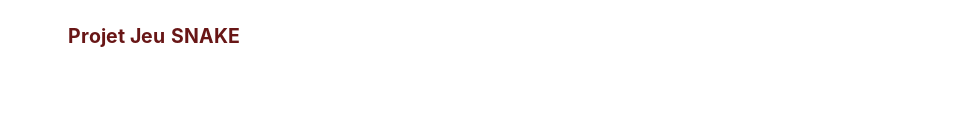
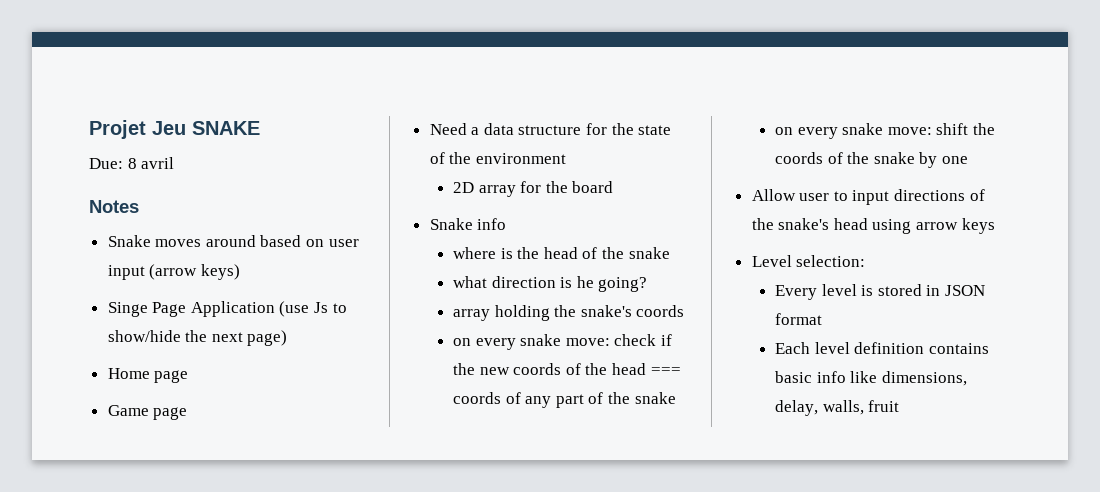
+ Due: 8 avril
+ Notes
+ Snake moves around based on user input (arrow keys)
+ Singe Page Application (use Js to show/hide the next page)
+ Home page
+ Game page
+ Need a data structure for the state of the environment
+ 2D array for the board
+ Snake info
+ where is the head of the snake
+ what direction is he going?
+ array holding the snake's coords
+ on every snake move: check if the new coords of the head === coords of any part of the snake
+ on every snake move: shift the coords of the snake by one
+ Allow user to input directions of the snake's head using arrow keys
+ Level selection:
+ Every level is stored in JSON format
+ Each level definition contains basic info like dimensions, delay, walls, fruit

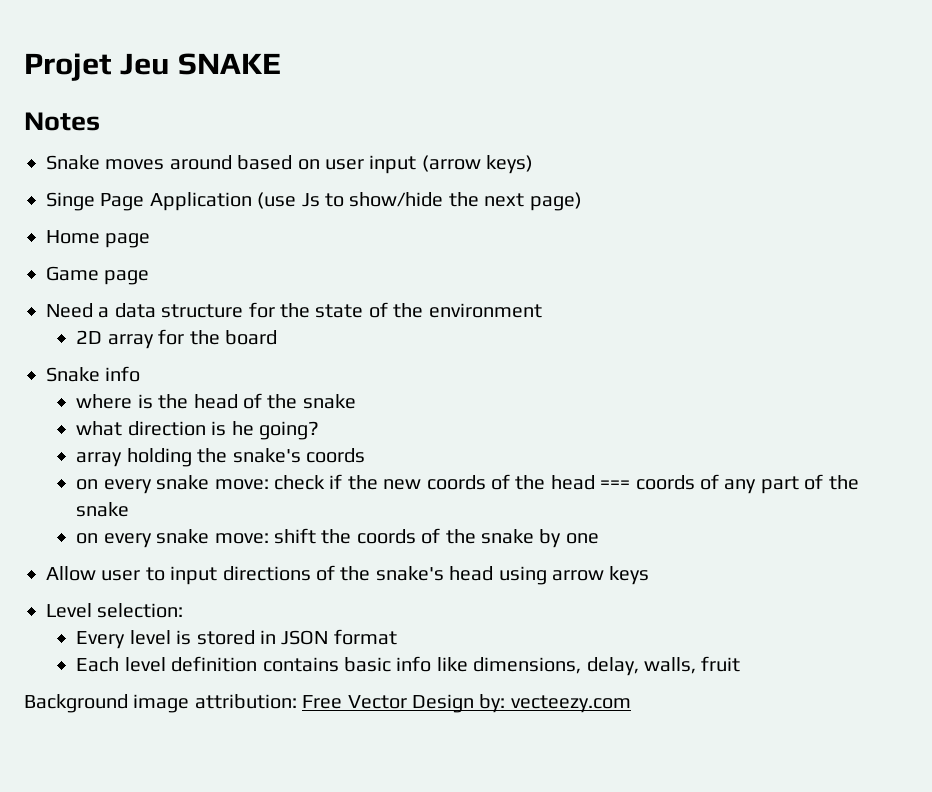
- Due: 8 avril
+ Background image attribution: Free Vector Design by: vecteezy.com

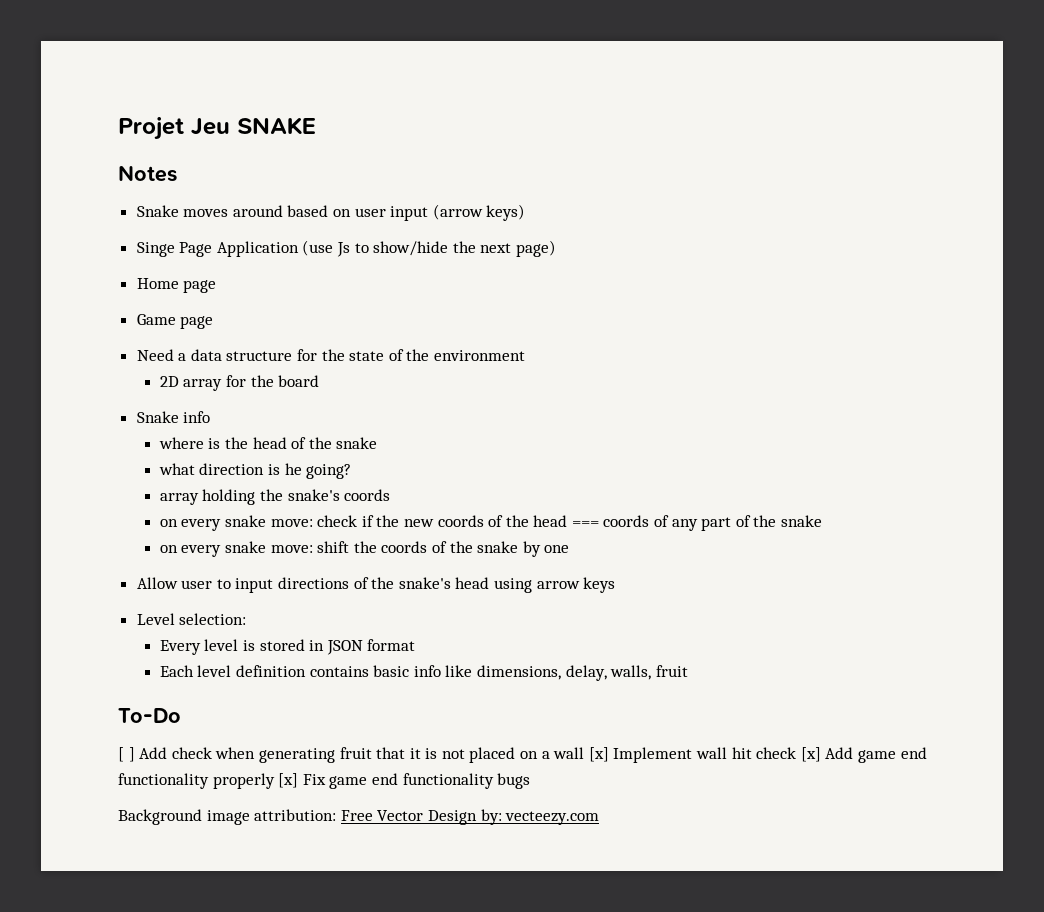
+ To-Do
+ [ ] Add check when generating fruit that it is not placed on a wall [x] Implement wall hit check [x] Add game end functionality properly [x] Fix game end functionality bugs

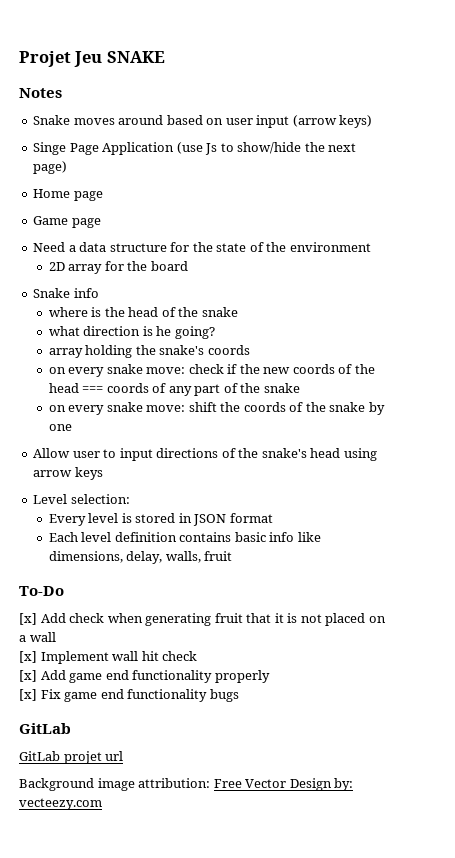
- [ ] Add check when generating fruit that it is not placed on a wall [x] Implement wall hit check [x] Add game end functionality properly [x] Fix game end functionality bugs
+ [x] Add check when generating fruit that it is not placed on a wall
+ [x] Implement wall hit check
+ [x] Add game end functionality properly
+ [x] Fix game end functionality bugs
+ GitLab
+ GitLab projet url

